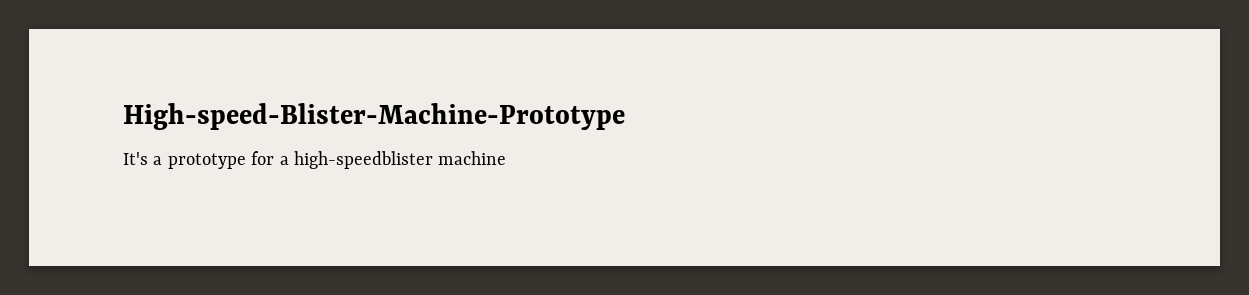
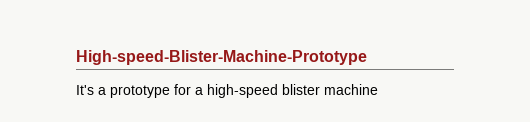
- It's a prototype for a high-speedblister machine
+ It's a prototype for a high-speed blister machine

